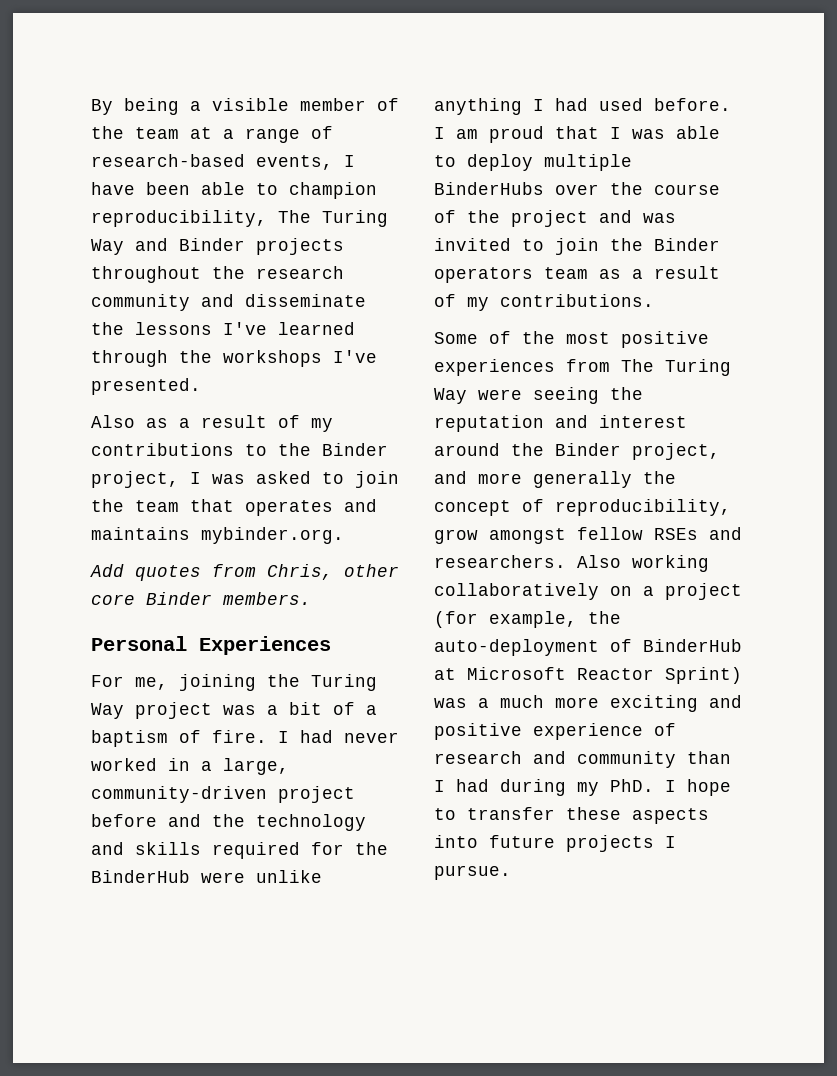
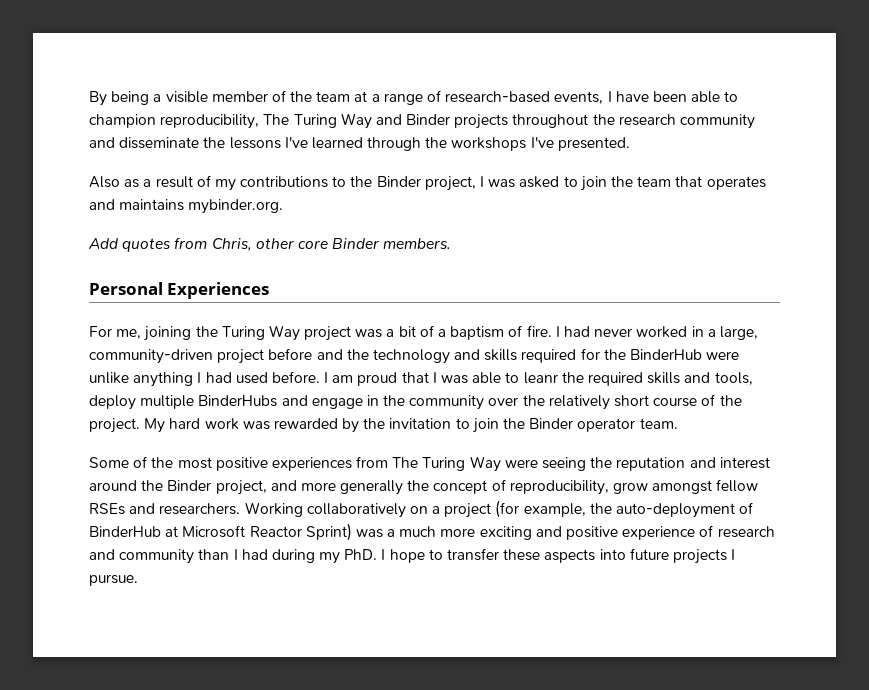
- I am proud that I was able to deploy multiple BinderHubs over the course of the project and was invited to join the Binder operators team as a result of my contributions.
+ I am proud that I was able to leanr the required skills and tools, deploy multiple BinderHubs and engage in the community over the relatively short course of the project. My hard work was rewarded by the invitation to join the Binder operator team.
- Also working collaboratively on a project (for example, the auto-deployment of BinderHub at Microsoft Reactor Sprint) was a much more exciting and positive experience of research and community than I had during my PhD. I hope to transfer these aspects into future projects I pursue.
+ Working collaboratively on a project (for example, the auto-deployment of BinderHub at Microsoft Reactor Sprint) was a much more exciting and positive experience of research and community than I had during my PhD. I hope to transfer these aspects into future projects I pursue.

